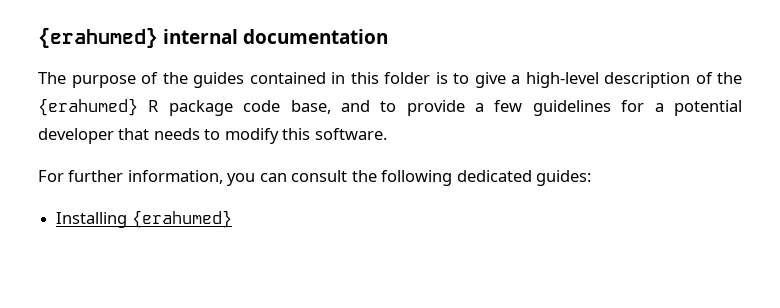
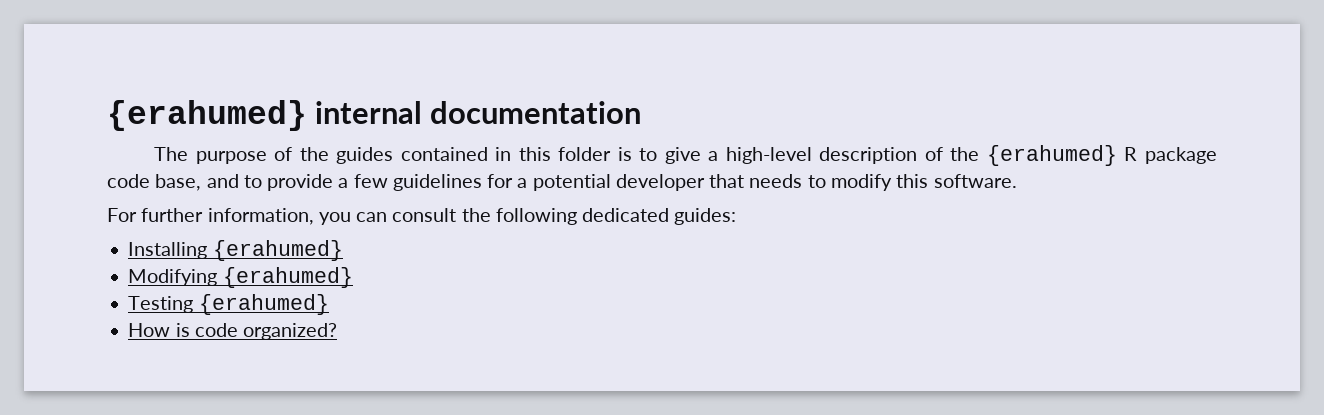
+ Modifying {erahumed}
+ Testing {erahumed}
+ How is code organized?

